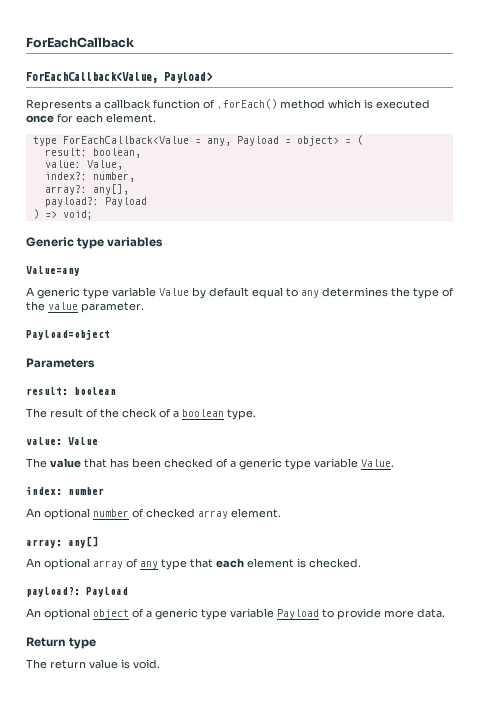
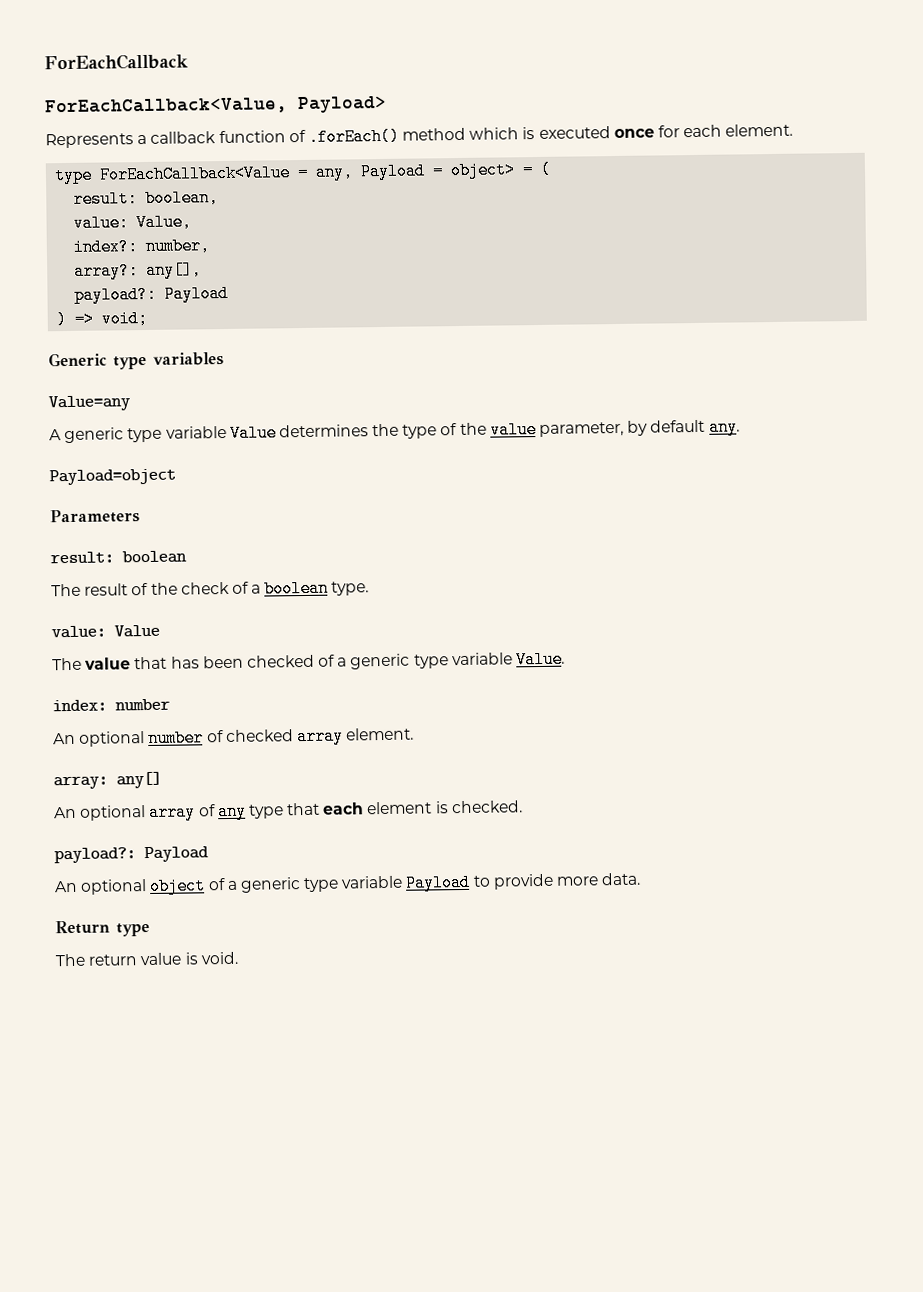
- A generic type variable Value by default equal to any determines the type of the value parameter.
+ A generic type variable Value determines the type of the value parameter, by default any.

